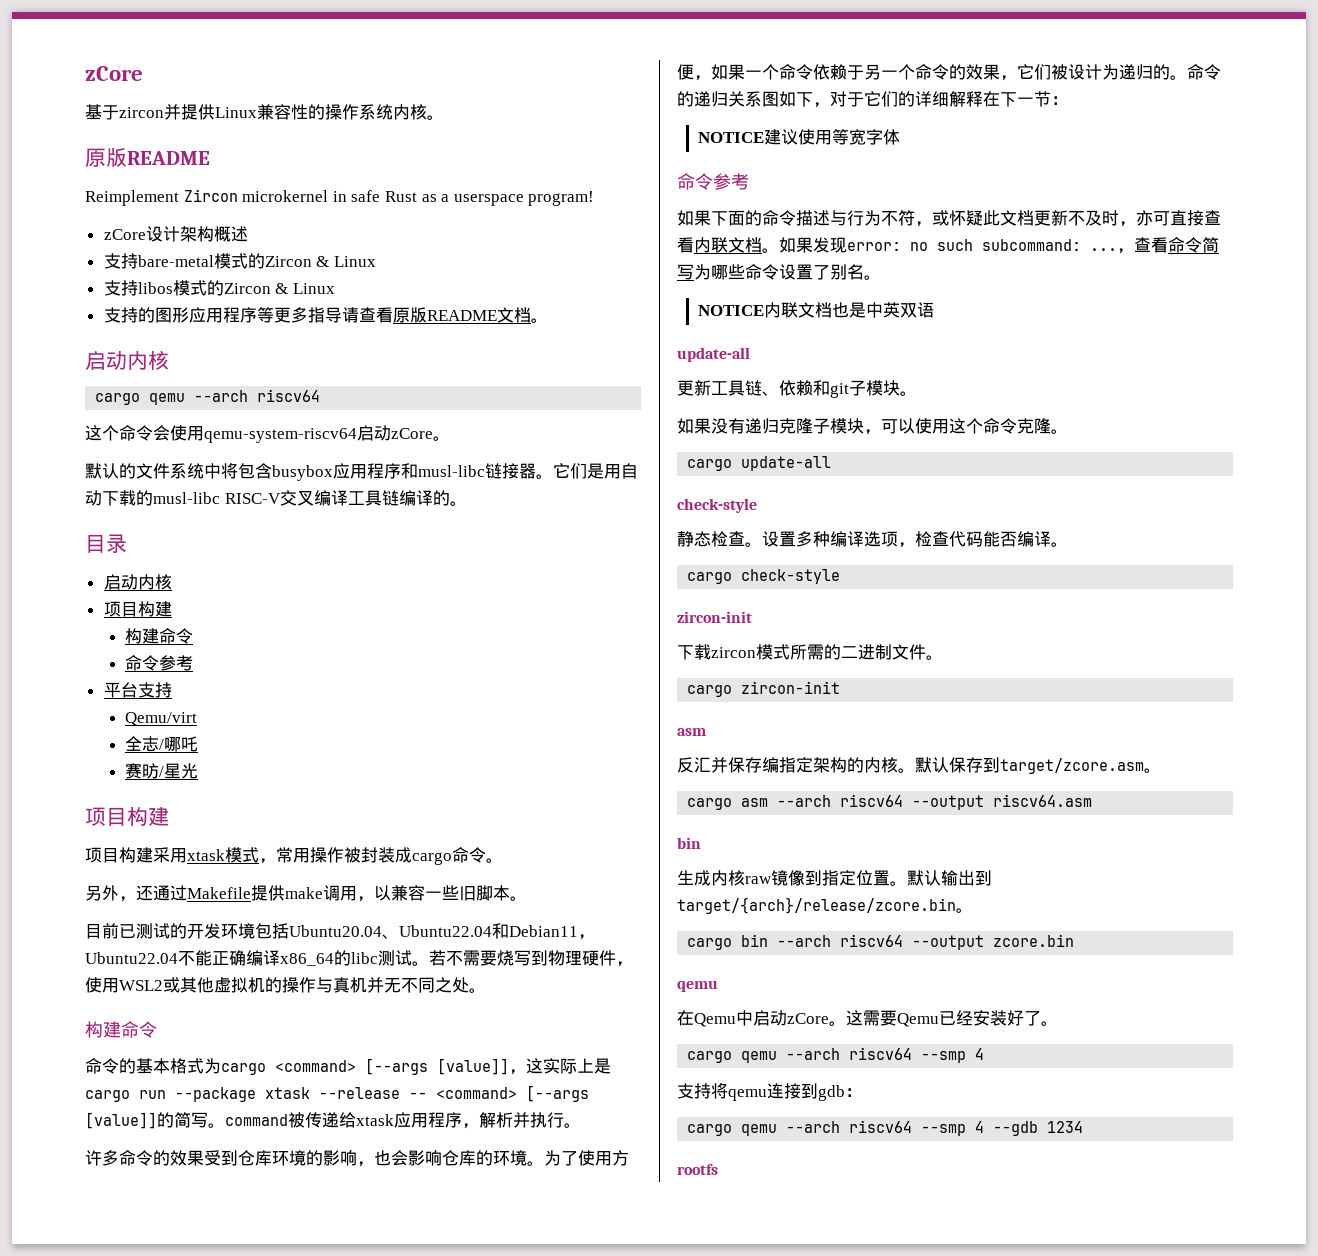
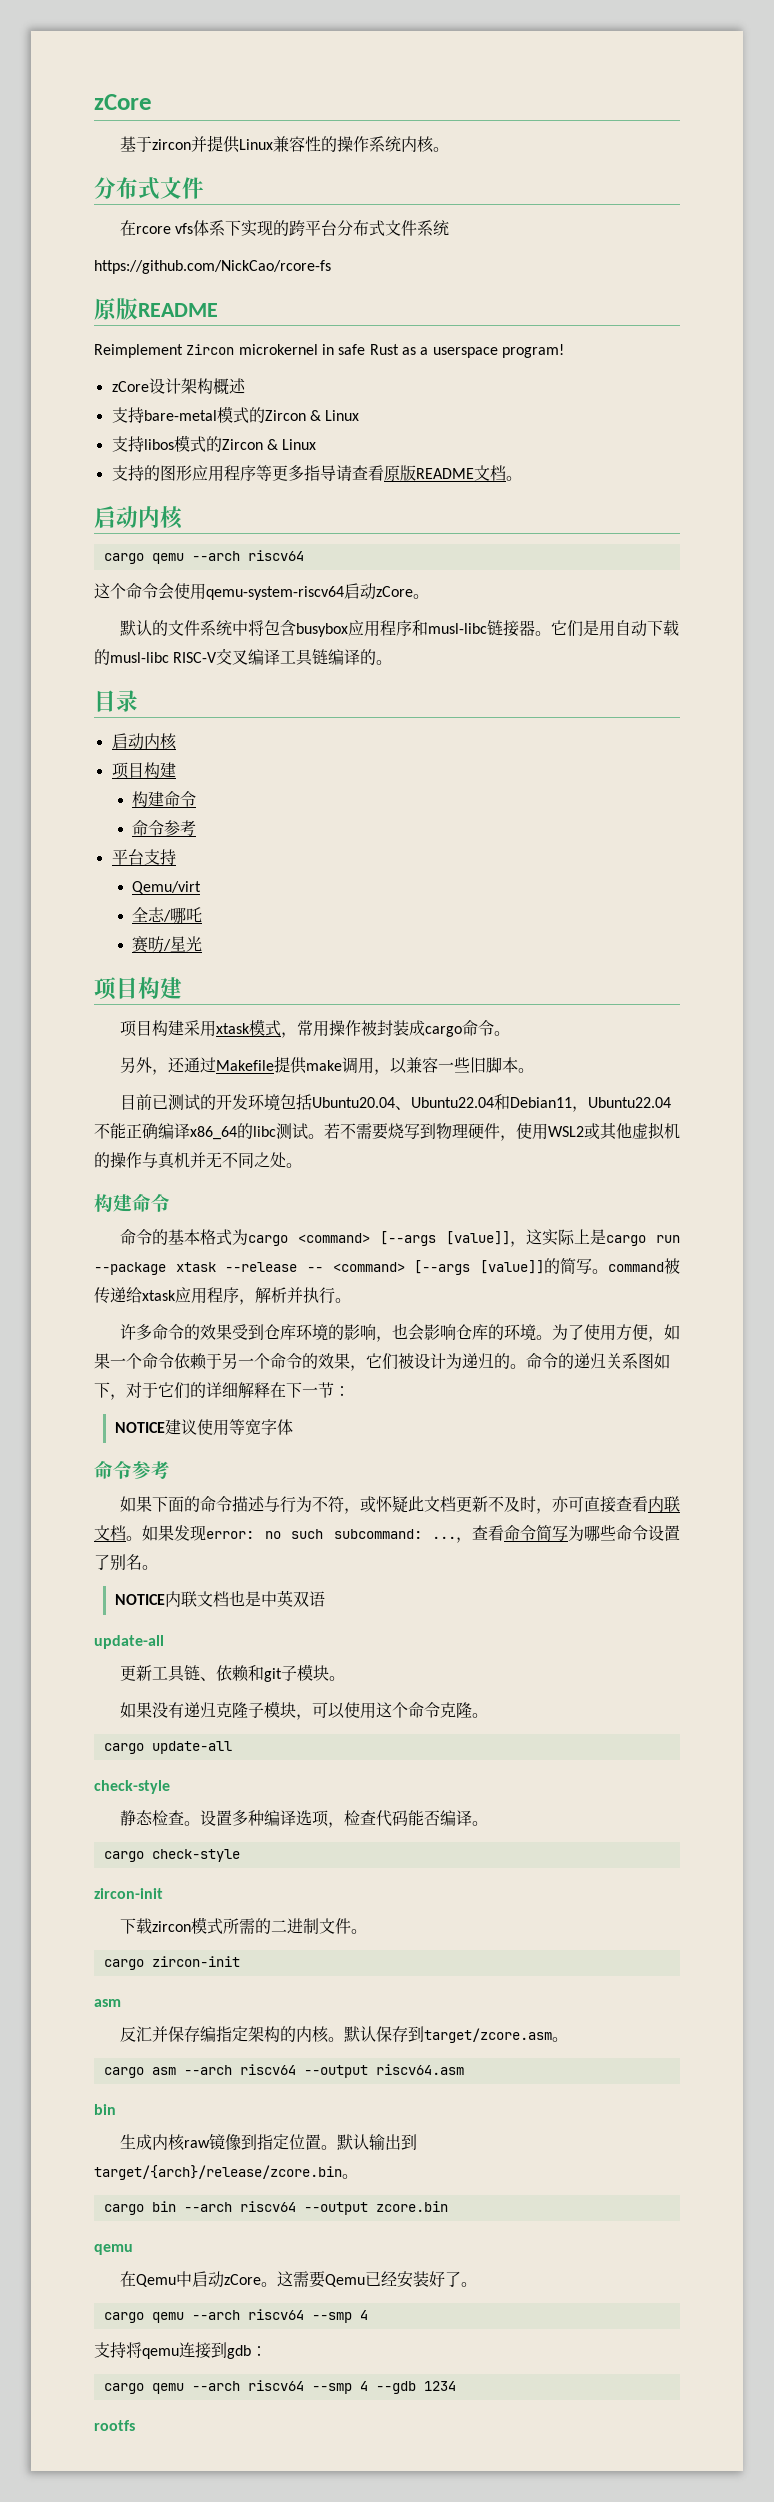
  基于zircon并提供Linux兼容性的操作系统内核。
+ 分布式文件
+ 在rcore vfs体系下实现的跨平台分布式文件系统
+ https://github.com/NickCao/rcore-fs

